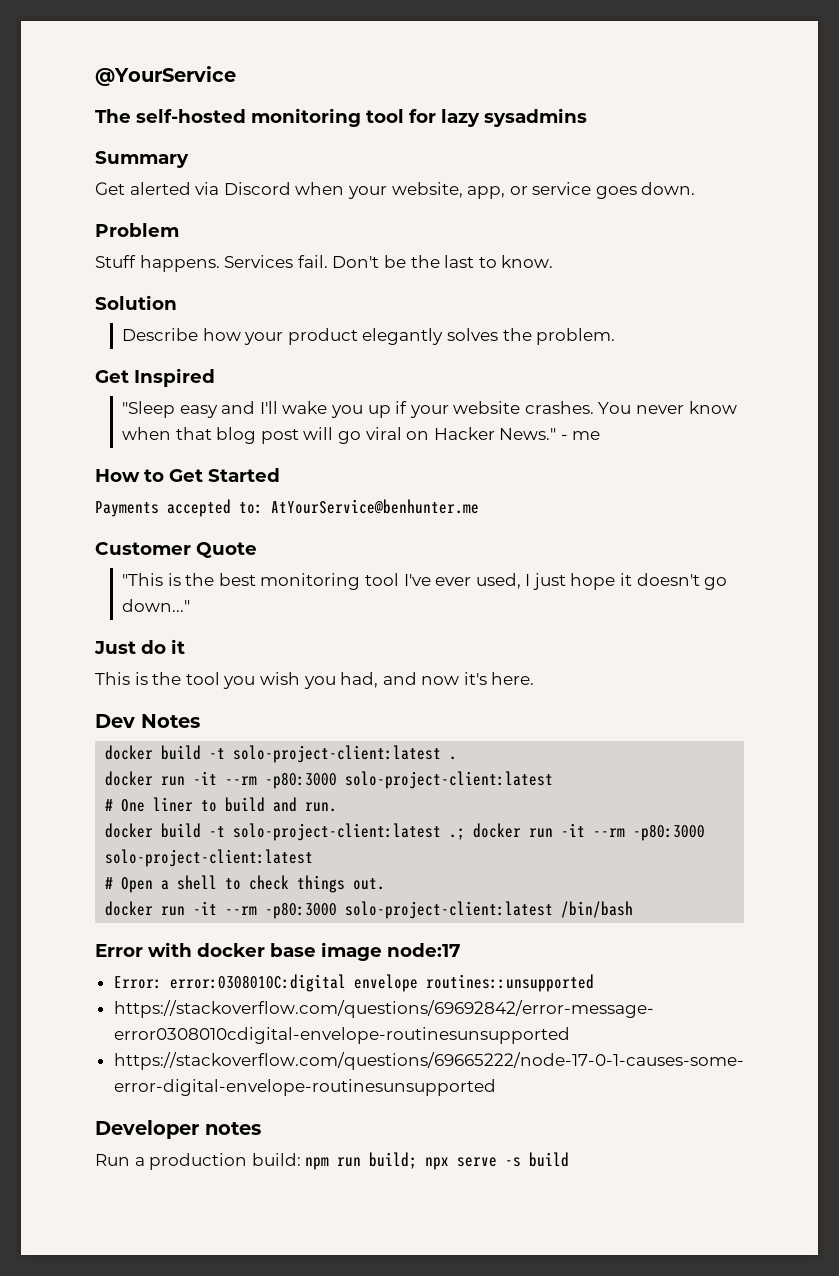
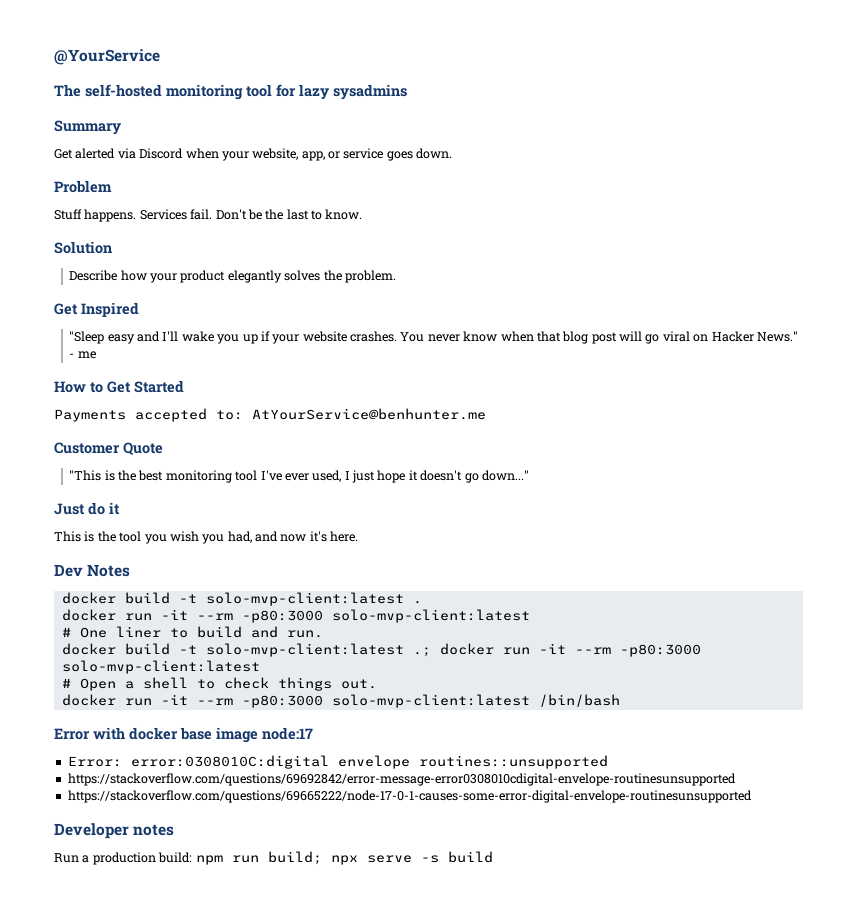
- docker build -t solo-project-client:latest .
- docker run -it --rm -p80:3000 solo-project-client:latest
+ docker build -t solo-mvp-client:latest .
+ docker run -it --rm -p80:3000 solo-mvp-client:latest
- docker build -t solo-project-client:latest .; docker run -it --rm -p80:3000 solo-project-client:latest
+ docker build -t solo-mvp-client:latest .; docker run -it --rm -p80:3000 solo-mvp-client:latest
- docker run -it --rm -p80:3000 solo-project-client:latest /bin/bash
+ docker run -it --rm -p80:3000 solo-mvp-client:latest /bin/bash

